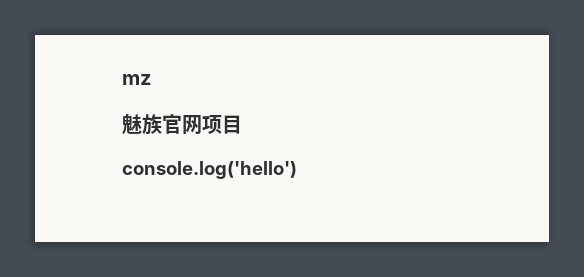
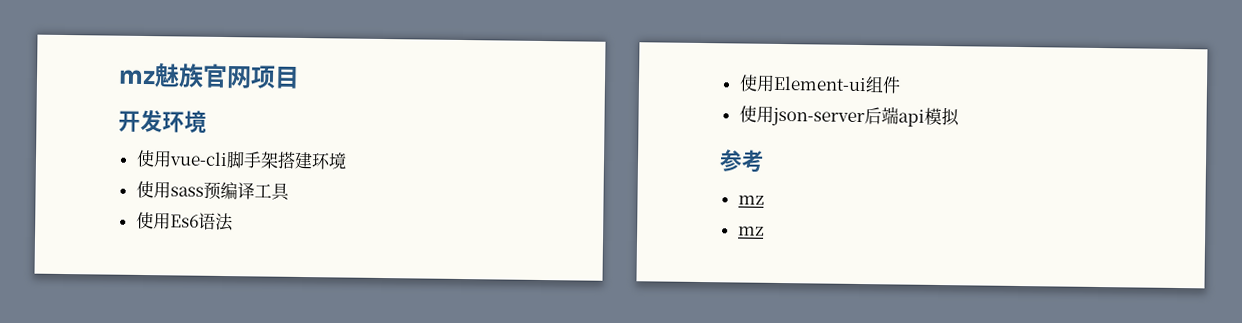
- mz
- 魅族官网项目
+ mz魅族官网项目
- console.log('hello')
+ 开发环境
+ 使用vue-cli脚手架搭建环境
+ 使用sass预编译工具
+ 使用Es6语法
+ 使用Element-ui组件
+ 使用json-server后端api模拟
+ 参考
+ mz
+ mz

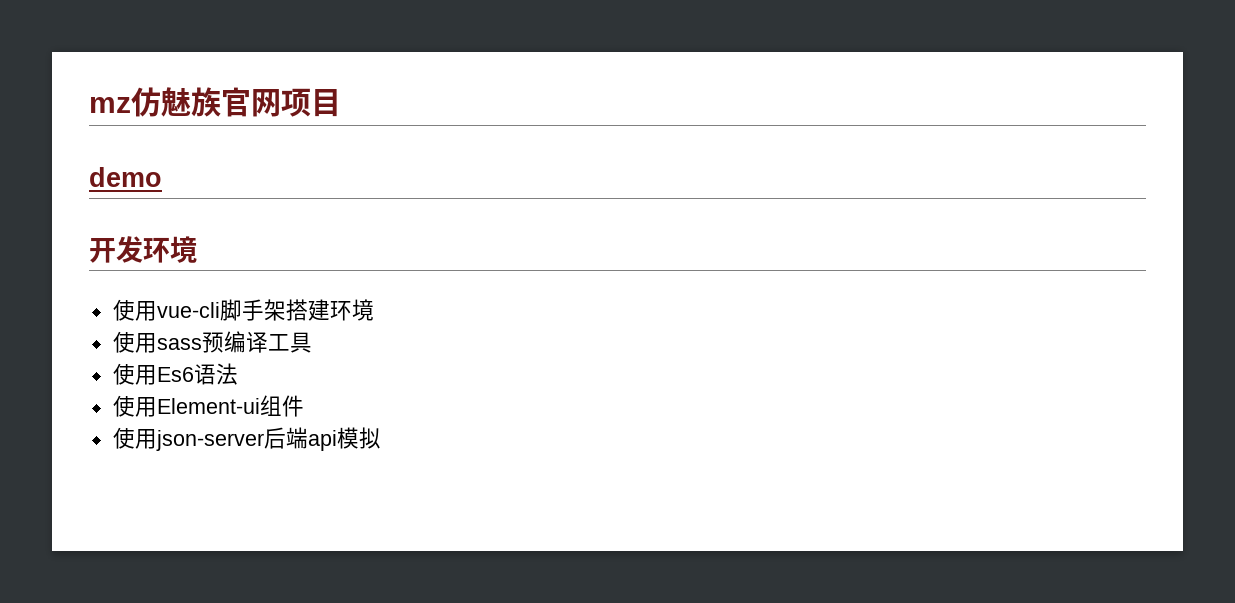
- mz魅族官网项目
+ mz仿魅族官网项目
+ demo
- 参考
- mz
- mz

